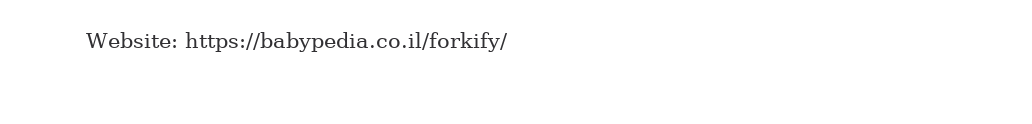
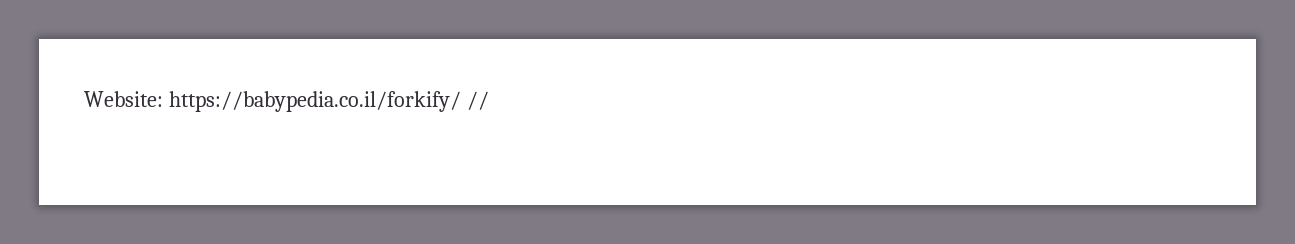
- Website: https://babypedia.co.il/forkify/
+ Website: https://babypedia.co.il/forkify/ //

